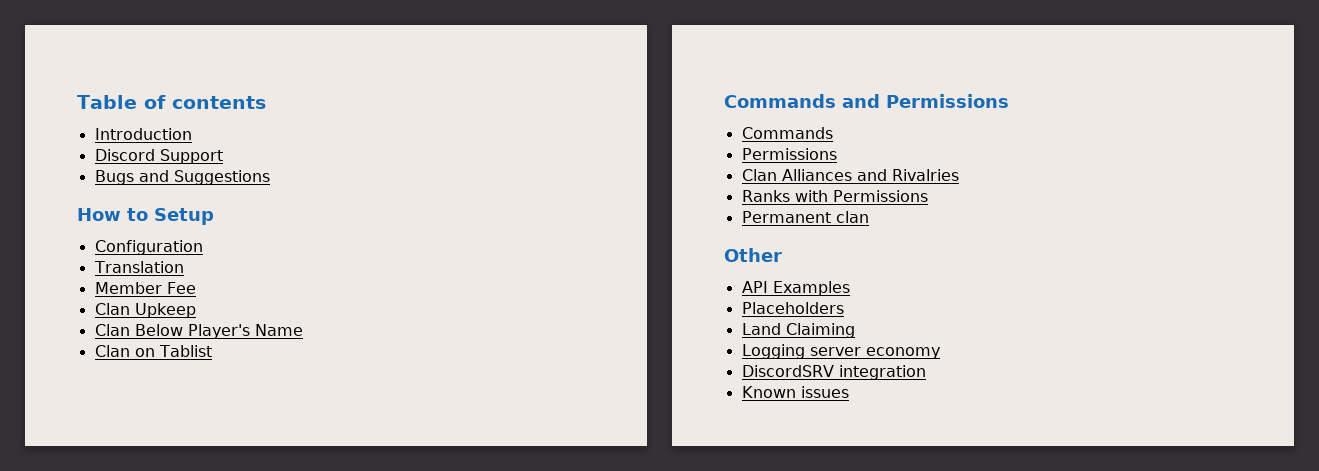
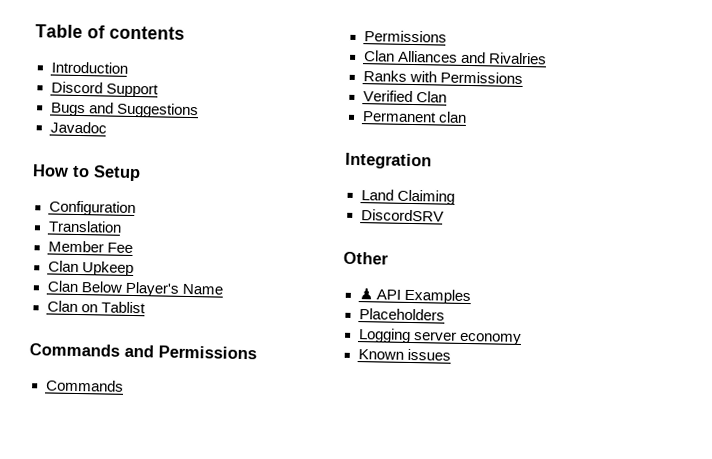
+ Javadoc
+ Verified Clan
+ Integration
+ Land Claiming
+ DiscordSRV
- API Examples
+ ♟ API Examples
- Land Claiming
- DiscordSRV integration

